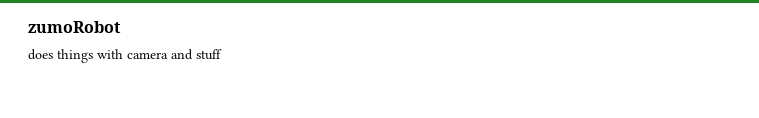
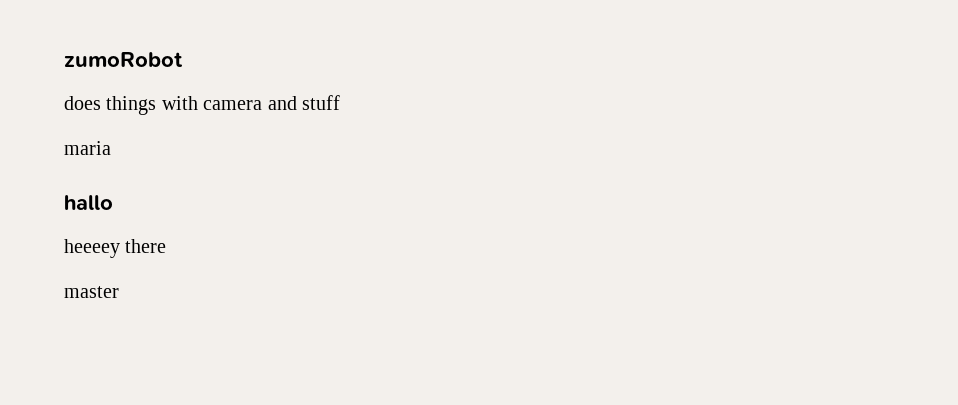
+ maria
+ hallo
+ heeeey there
+ master

